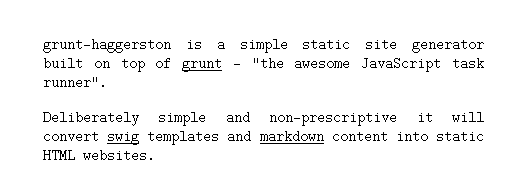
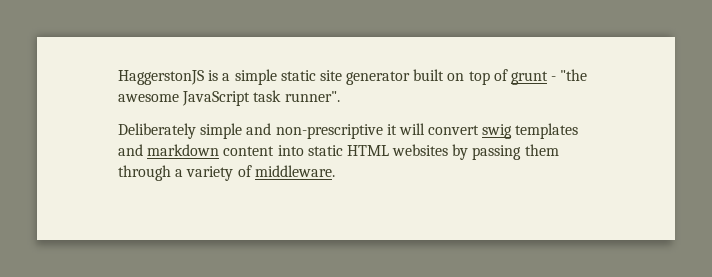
- grunt-haggerston is a simple static site generator built on top of grunt - "the awesome JavaScript task runner".
+ HaggerstonJS is a simple static site generator built on top of grunt - "the awesome JavaScript task runner".
- Deliberately simple and non-prescriptive it will convert swig templates and markdown content into static HTML websites.
+ Deliberately simple and non-prescriptive it will convert swig templates and markdown content into static HTML websites by passing them through a variety of middleware.

